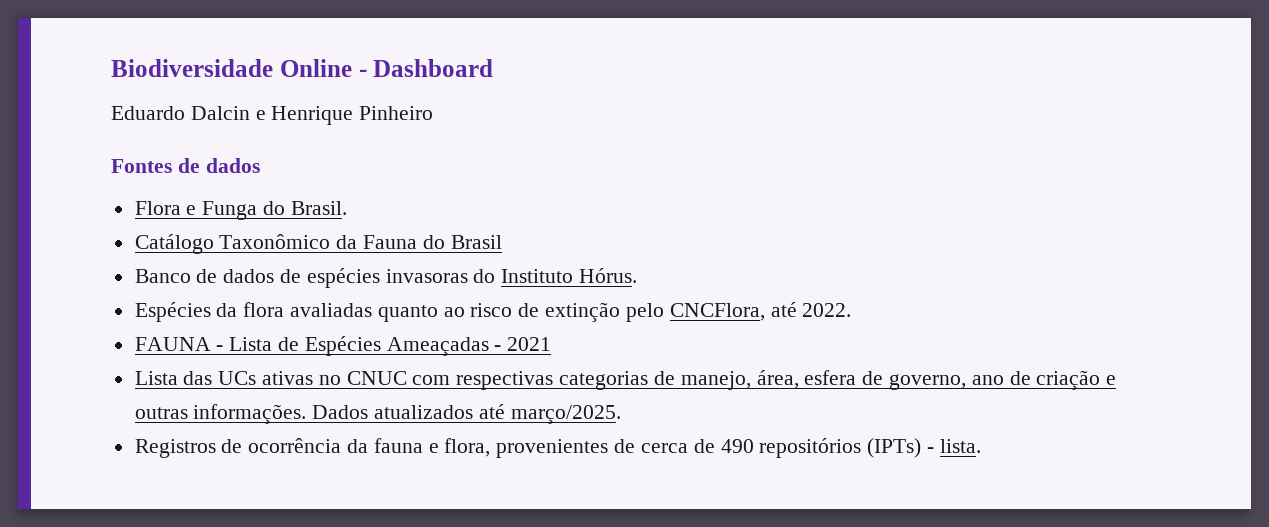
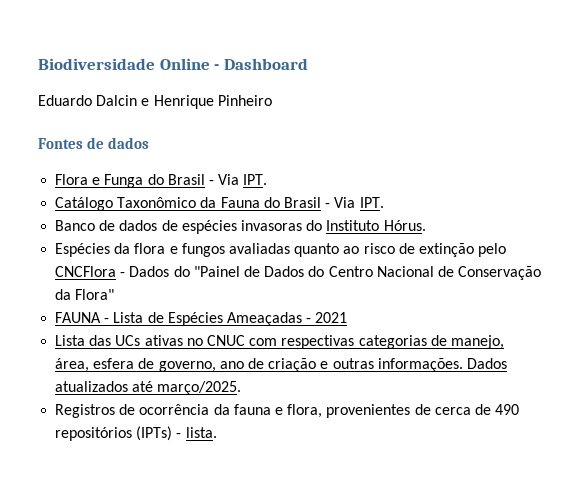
- Flora e Funga do Brasil.
+ Flora e Funga do Brasil - Via IPT.
- Catálogo Taxonômico da Fauna do Brasil
+ Catálogo Taxonômico da Fauna do Brasil - Via IPT.
- Espécies da flora avaliadas quanto ao risco de extinção pelo CNCFlora, até 2022.
+ Espécies da flora e fungos avaliadas quanto ao risco de extinção pelo CNCFlora - Dados do "Painel de Dados do Centro Nacional de Conservação da Flora"

